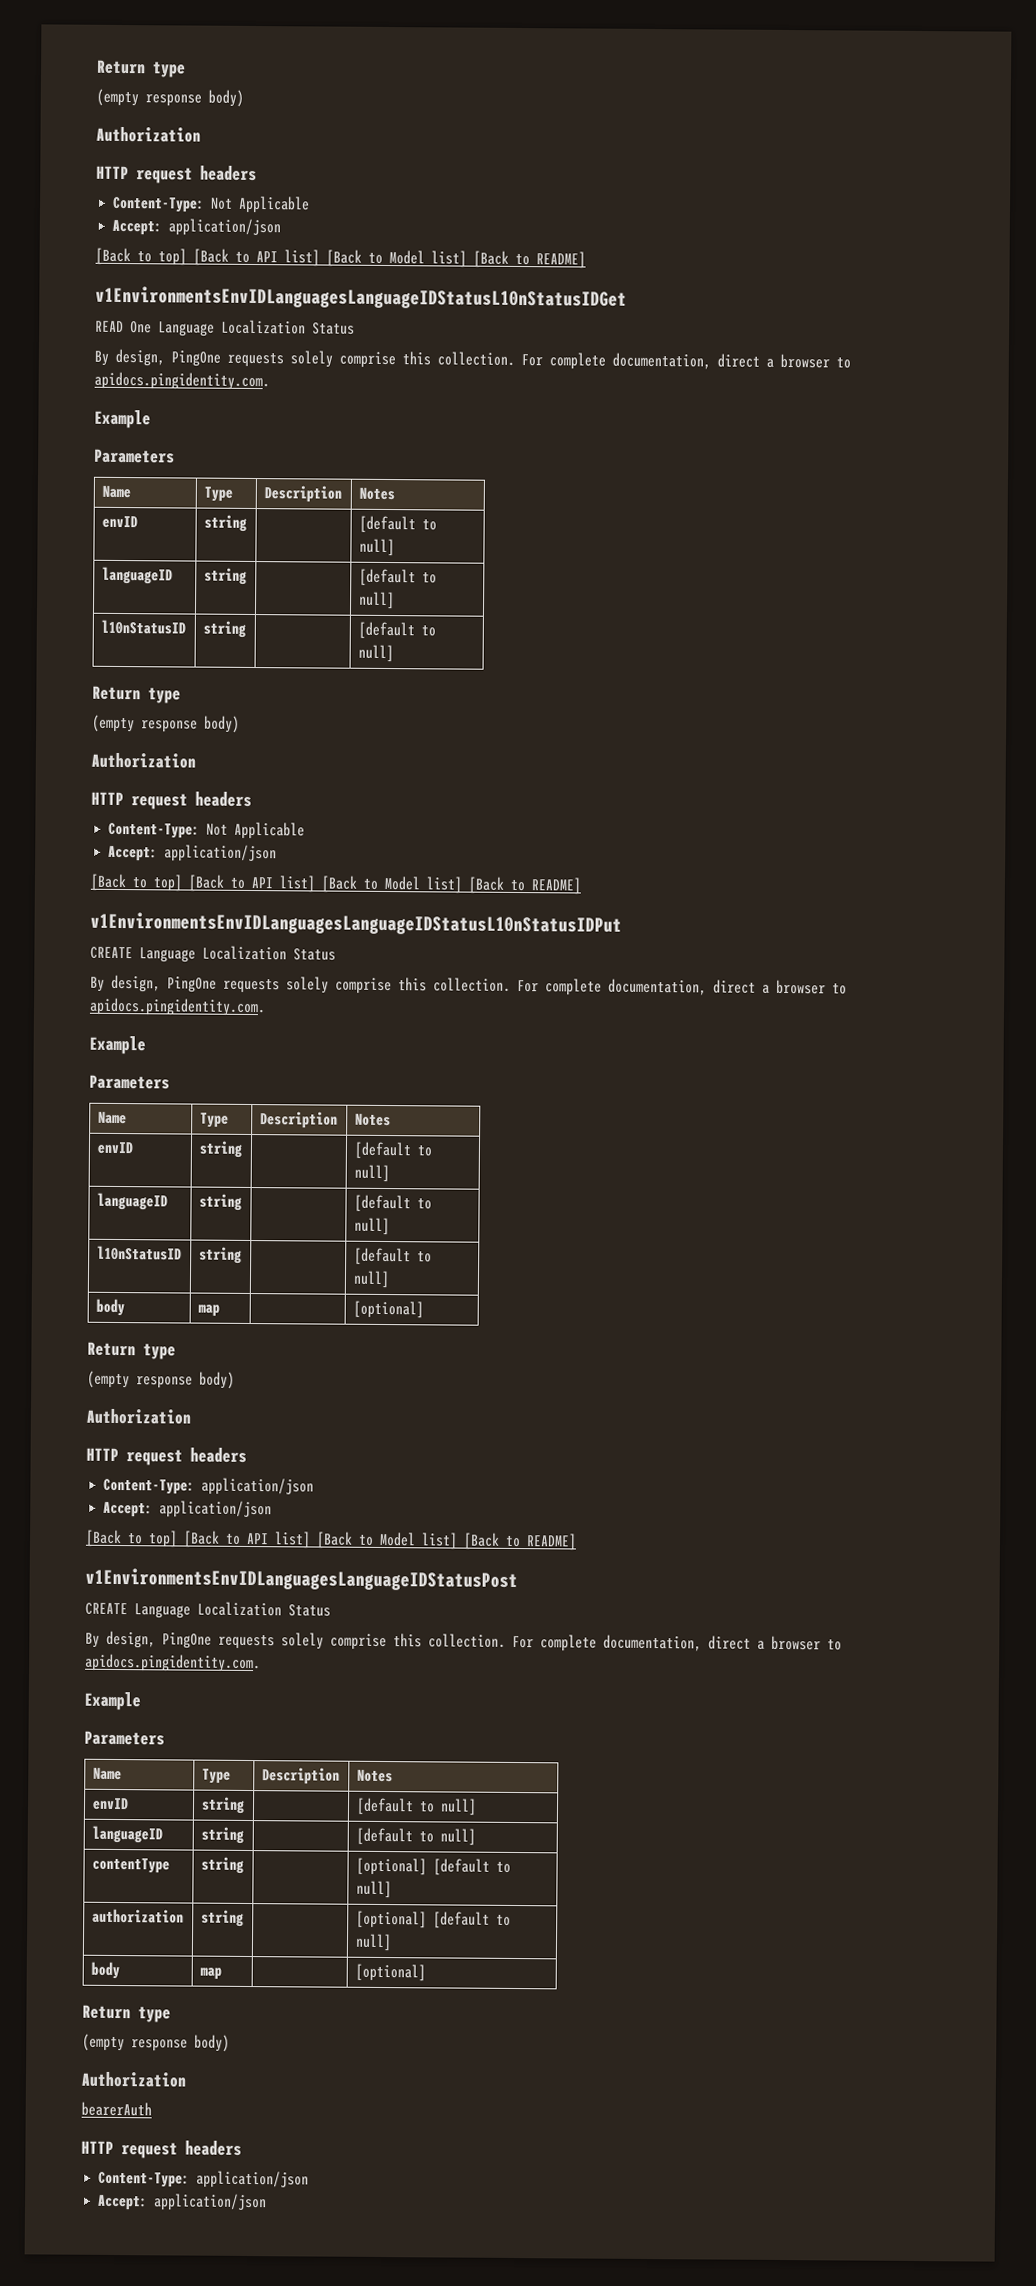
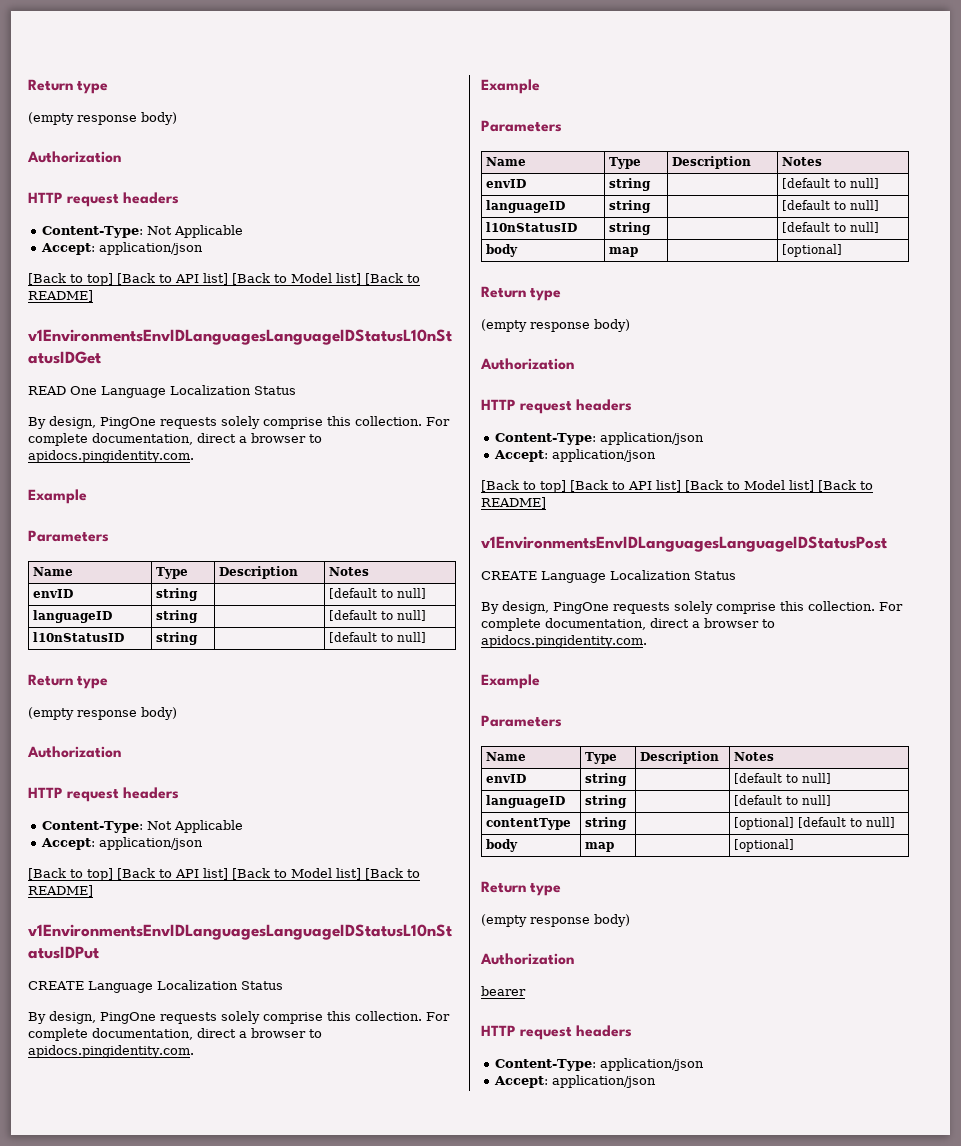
  contentType | string | | [optional] [default to null]
- authorization | string | | [optional] [default to null]
  body | map | | [optional]
  Return type
  (empty response body)
  Authorization
- bearerAuth
+ bearer

